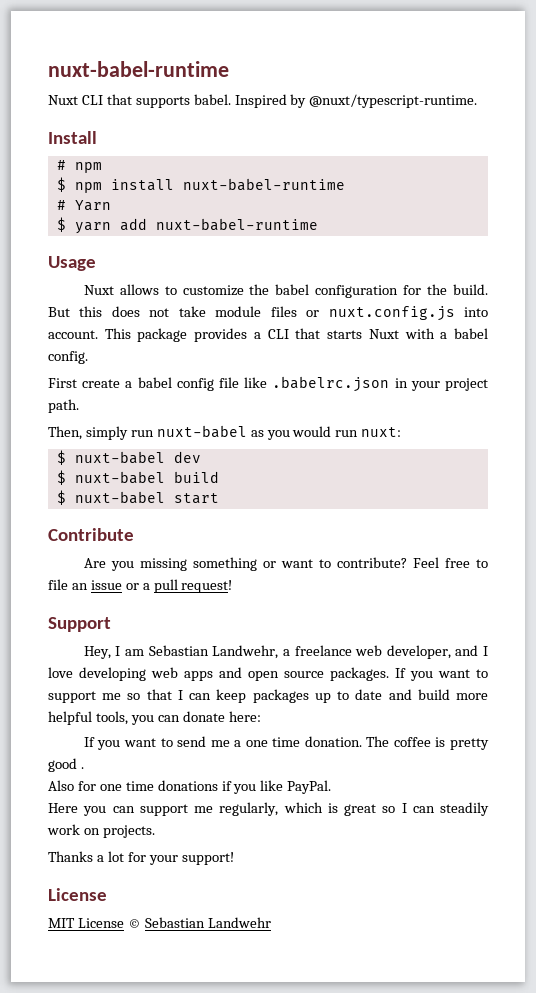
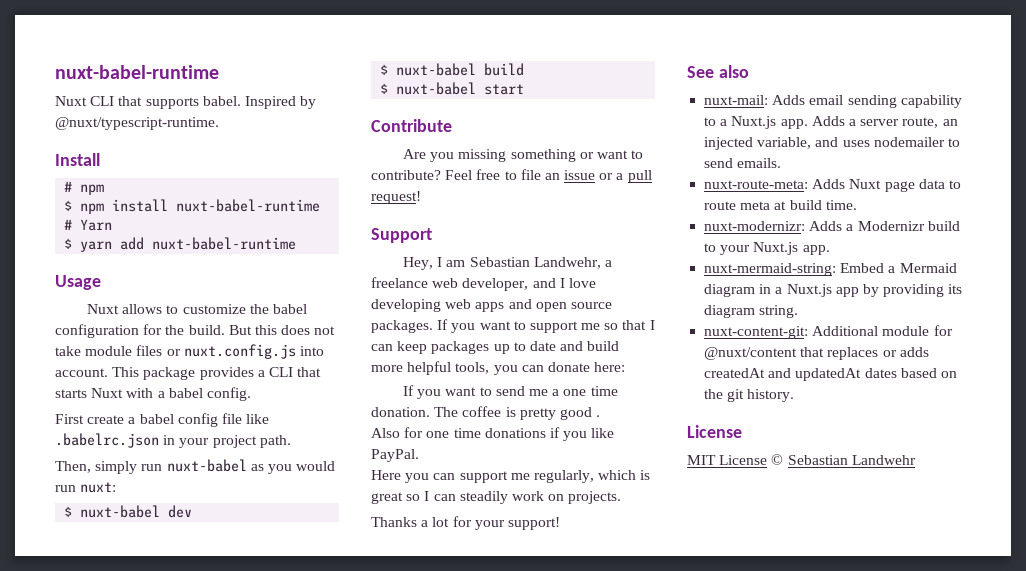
+ See also
+ nuxt-mail: Adds email sending capability to a Nuxt.js app. Adds a server route, an injected variable, and uses nodemailer to send emails.
+ nuxt-route-meta: Adds Nuxt page data to route meta at build time.
+ nuxt-modernizr: Adds a Modernizr build to your Nuxt.js app.
+ nuxt-mermaid-string: Embed a Mermaid diagram in a Nuxt.js app by providing its diagram string.
+ nuxt-content-git: Additional module for @nuxt/content that replaces or adds createdAt and updatedAt dates based on the git history.

